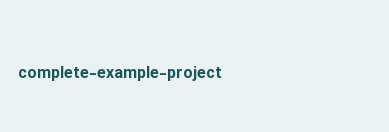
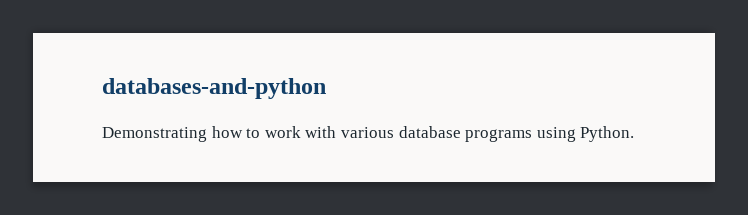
- complete-example-project
+ databases-and-python
+ Demonstrating how to work with various database programs using Python.

